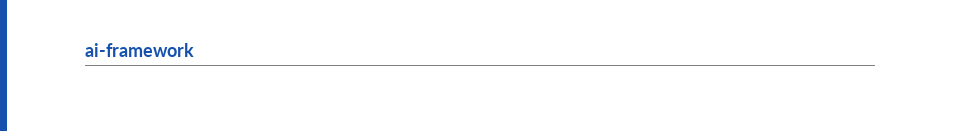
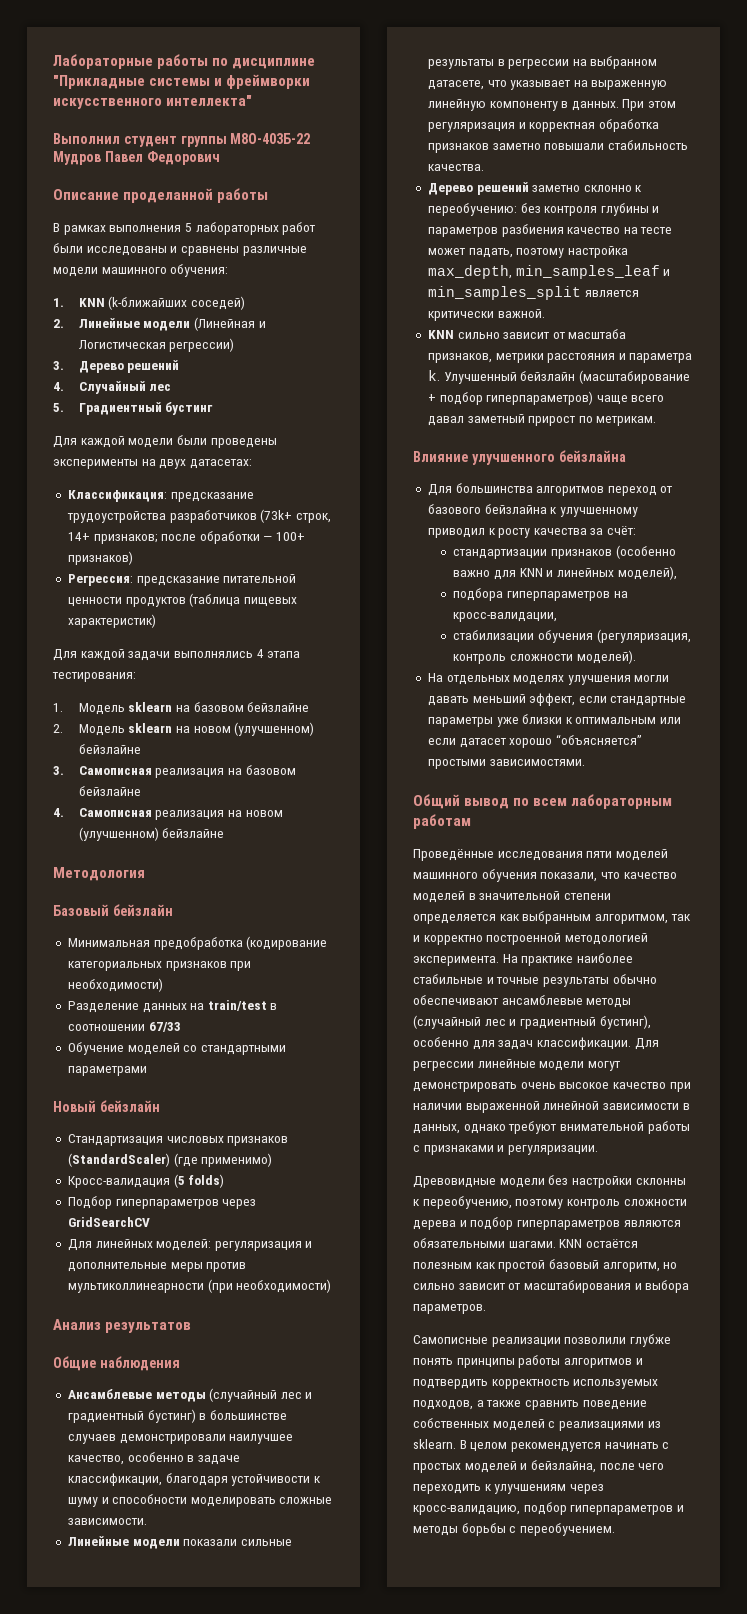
- ai-framework
+ Лабораторные работы по дисциплине "Прикладные системы и фреймворки искусственного интеллекта"
+ Выполнил студент группы М8О-403Б-22 Мудров Павел Федорович
+ Описание проделанной работы
+ В рамках выполнения 5 лабораторных работ были исследованы и сравнены различные модели машинного обучения:
+ 1. KNN (k-ближайших соседей)
+ 2. Линейные модели (Линейная и Логистическая регрессии)
+ 3. Дерево решений
+ 4. Случайный лес
+ 5. Градиентный бустинг
+ Для каждой модели были проведены эксперименты на двух датасетах:
+ Классификация: предсказание трудоустройства разработчиков (73k+ строк, 14+ признаков; после обработки — 100+ признаков)
+ Регрессия: предсказание питательной ценности продуктов (таблица пищевых характеристик)
+ Для каждой задачи выполнялись 4 этапа тестирования:
+ 1. Модель sklearn на базовом бейзлайне
+ 2. Модель sklearn на новом (улучшенном) бейзлайне
+ 3. Самописная реализация на базовом бейзлайне
+ 4. Самописная реализация на новом (улучшенном) бейзлайне
+ Методология
+ Базовый бейзлайн
+ Минимальная предобработка (кодирование категориальных признаков при необходимости)
+ Разделение данных на train/test в соотношении 67/33
+ Обучение моделей со стандартными параметрами
+ Новый бейзлайн
+ Стандартизация числовых признаков (StandardScaler) (где применимо)
+ Кросс-валидация (5 folds)
+ Подбор гиперпараметров через GridSearchCV
+ Для линейных моделей: регуляризация и дополнительные меры против мультиколлинеарности (при необходимости)
+ Анализ результатов
+ Общие наблюдения
+ Ансамблевые методы (случайный лес и градиентный бустинг) в большинстве случаев демонстрировали наилучшее качество, особенно в задаче классификации, благодаря устойчивости к шуму и способности моделировать сложные зависимости.
+ Линейные модели показали сильные результаты в регрессии на выбранном датасете, что указывает на выраженную линейную компоненту в данных. При этом регуляризация и корректная обработка признаков заметно повышали стабильность качества.
+ Дерево решений заметно склонно к переобучению: без контроля глубины и параметров разбиения качество на тесте может падать, поэтому настройка max_depth, min_samples_leaf и min_samples_split является критически важной.
+ KNN сильно зависит от масштаба признаков, метрики расстояния и параметра k. Улучшенный бейзлайн (масштабирование + подбор гиперпараметров) чаще всего давал заметный прирост по метрикам.
+ Влияние улучшенного бейзлайна
+ Для большинства алгоритмов переход от базового бейзлайна к улучшенному приводил к росту качества за счёт:
+ стандартизации признаков (особенно важно для KNN и линейных моделей),
+ подбора гиперпараметров на кросс-валидации,
+ стабилизации обучения (регуляризация, контроль сложности моделей).
+ На отдельных моделях улучшения могли давать меньший эффект, если стандартные параметры уже близки к оптимальным или если датасет хорошо “объясняется” простыми зависимостями.
+ Общий вывод по всем лабораторным работам
+ Проведённые исследования пяти моделей машинного обучения показали, что качество моделей в значительной степени определяется как выбранным алгоритмом, так и корректно построенной методологией эксперимента. На практике наиболее стабильные и точные результаты обычно обеспечивают ансамблевые методы (случайный лес и градиентный бустинг), особенно для задач классификации. Для регрессии линейные модели могут демонстрировать очень высокое качество при наличии выраженной линейной зависимости в данных, однако требуют внимательной работы с признаками и регуляризации.
+ Древовидные модели без настройки склонны к переобучению, поэтому контроль сложности дерева и подбор гиперпараметров являются обязательными шагами. KNN остаётся полезным как простой базовый алгоритм, но сильно зависит от масштабирования и выбора параметров.
+ Самописные реализации позволили глубже понять принципы работы алгоритмов и подтвердить корректность используемых подходов, а также сравнить поведение собственных моделей с реализациями из sklearn. В целом рекомендуется начинать с простых моделей и бейзлайна, после чего переходить к улучшениям через кросс-валидацию, подбор гиперпараметров и методы борьбы с переобучением.

